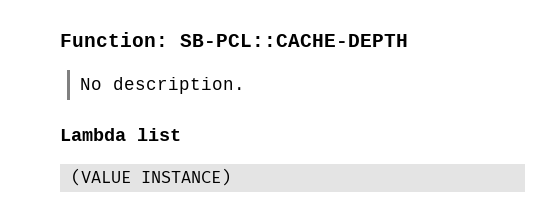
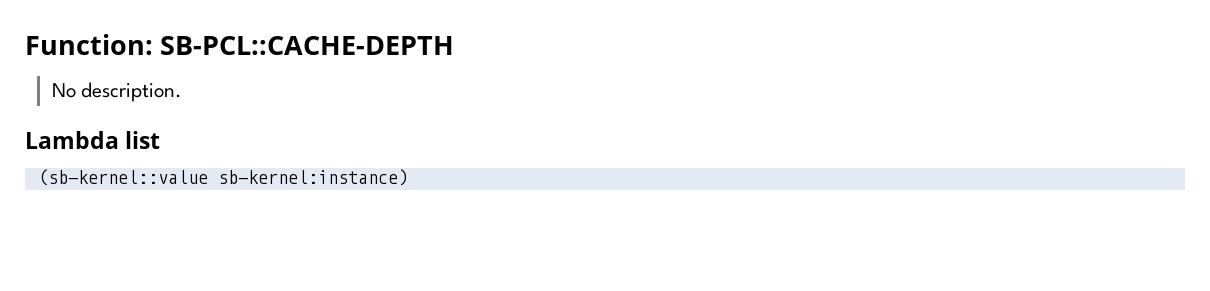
- (VALUE INSTANCE)
+ (sb-kernel::value sb-kernel:instance)

